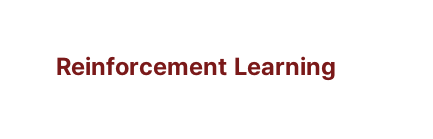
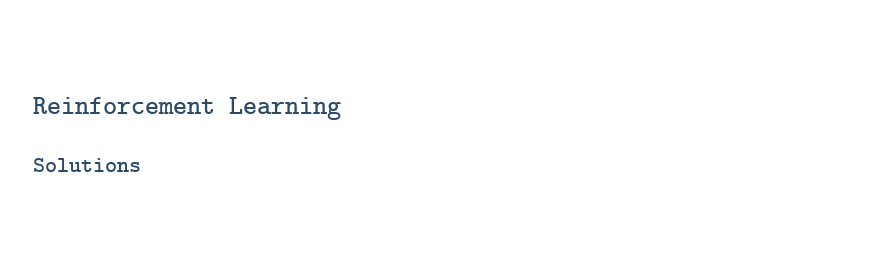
+ Solutions

